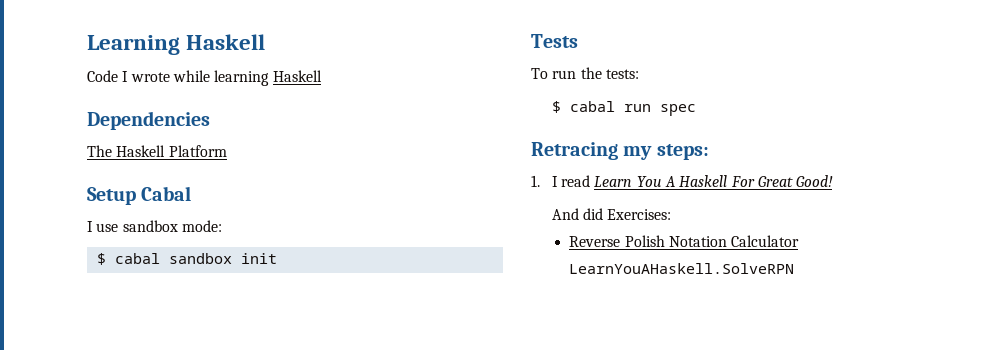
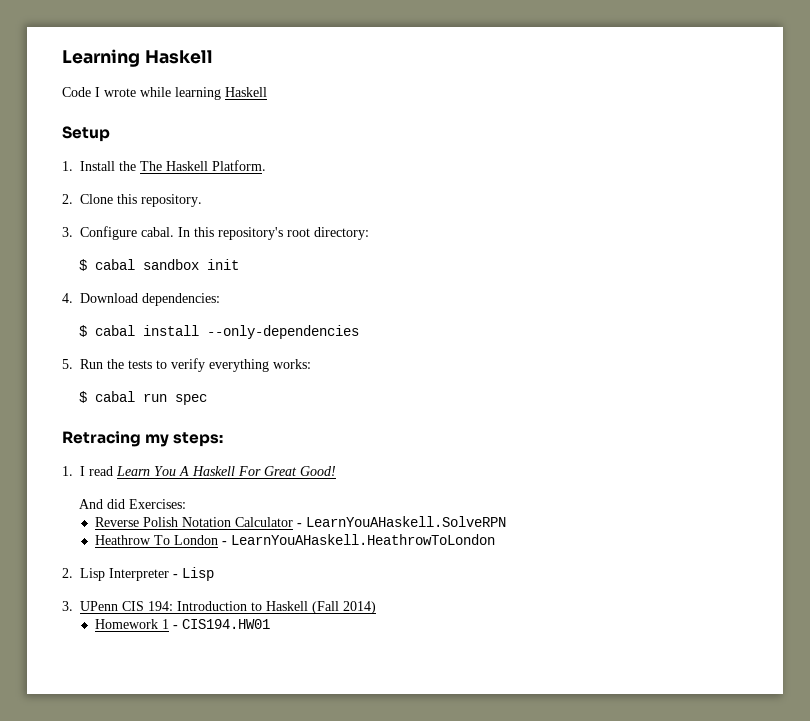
- Dependencies
- The Haskell Platform
- Setup Cabal
- I use sandbox mode:
+ Setup
+ 1. Install the The Haskell Platform.
+ 2. Clone this repository.
+ 3. Configure cabal. In this repository's root directory:
  $ cabal sandbox init
- Tests
- To run the tests:
+ 4. Download dependencies:
+ $ cabal install --only-dependencies
+ 5. Run the tests to verify everything works:
- Reverse Polish Notation Calculator LearnYouAHaskell.SolveRPN
+ Reverse Polish Notation Calculator - LearnYouAHaskell.SolveRPN
+ Heathrow To London - LearnYouAHaskell.HeathrowToLondon
+ 2. Lisp Interpreter - Lisp
+ 3. UPenn CIS 194: Introduction to Haskell (Fall 2014)
+ Homework 1 - CIS194.HW01

